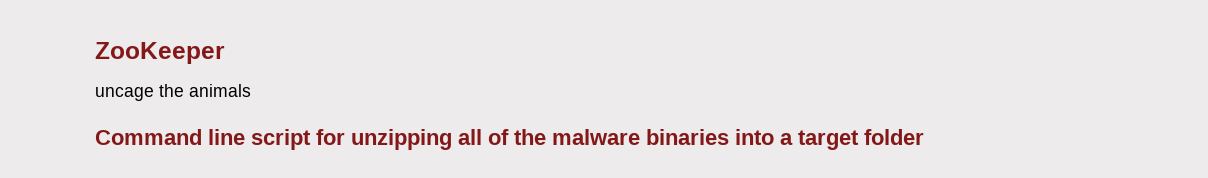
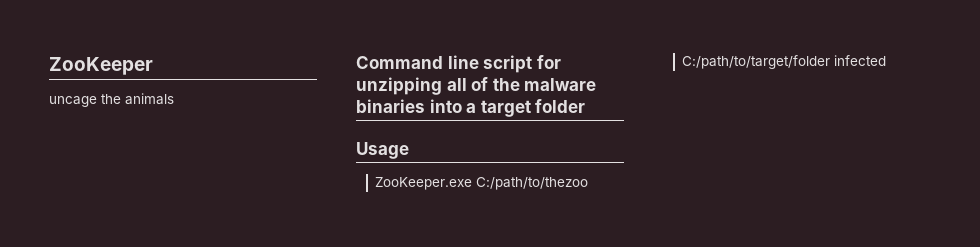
+ Usage
+ ZooKeeper.exe C:/path/to/thezoo C:/path/to/target/folder infected

